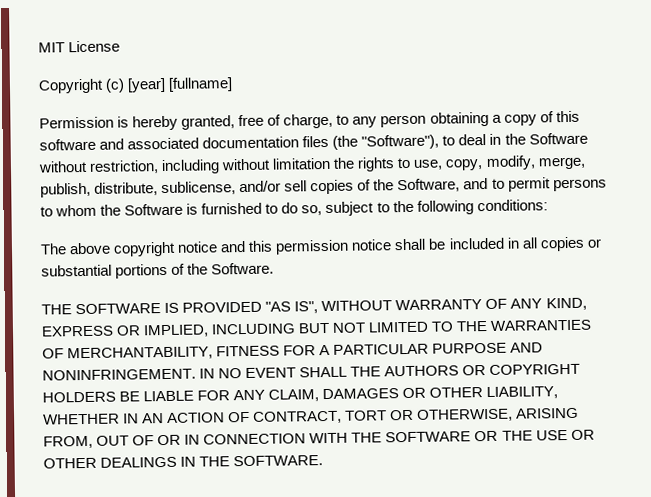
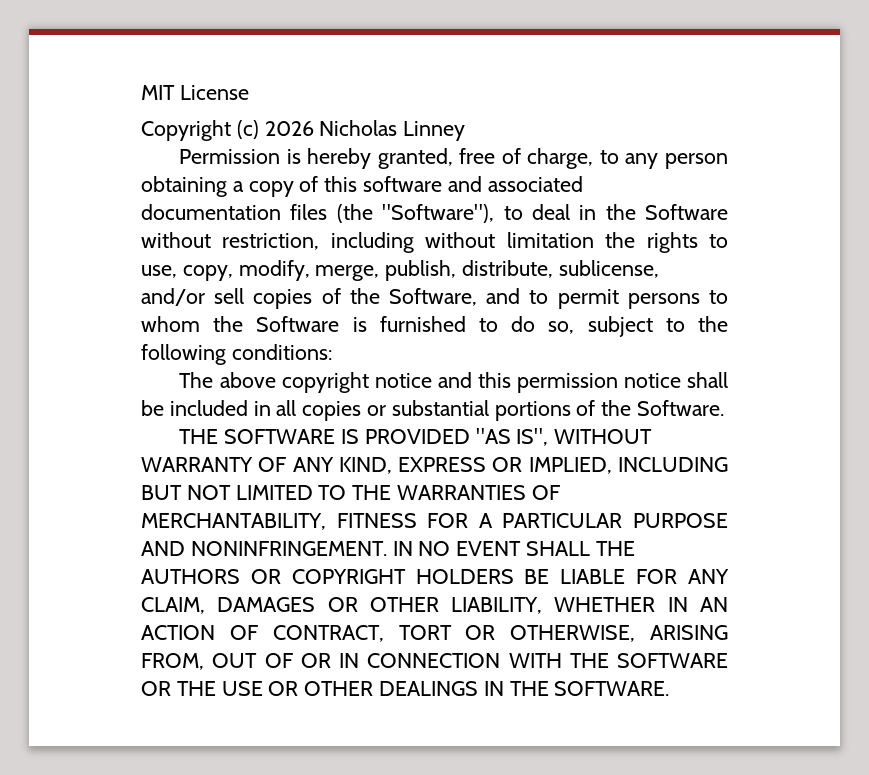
- Copyright (c) [year] [fullname]
+ Copyright (c) 2026 Nicholas Linney

